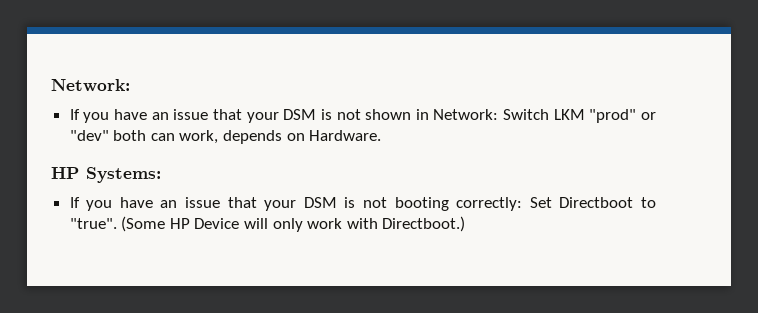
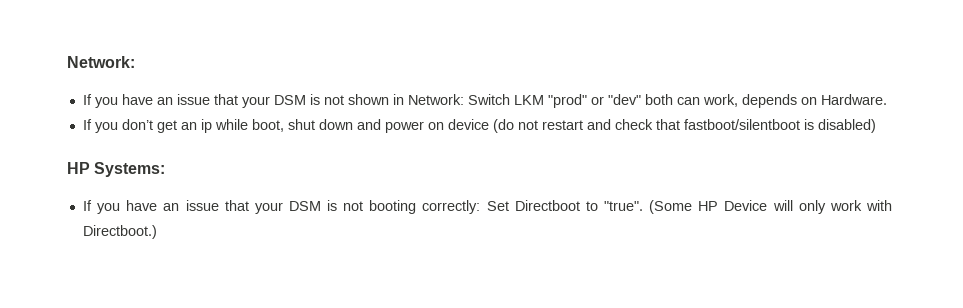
+ If you don’t get an ip while boot, shut down and power on device (do not restart and check that fastboot/silentboot is disabled)

